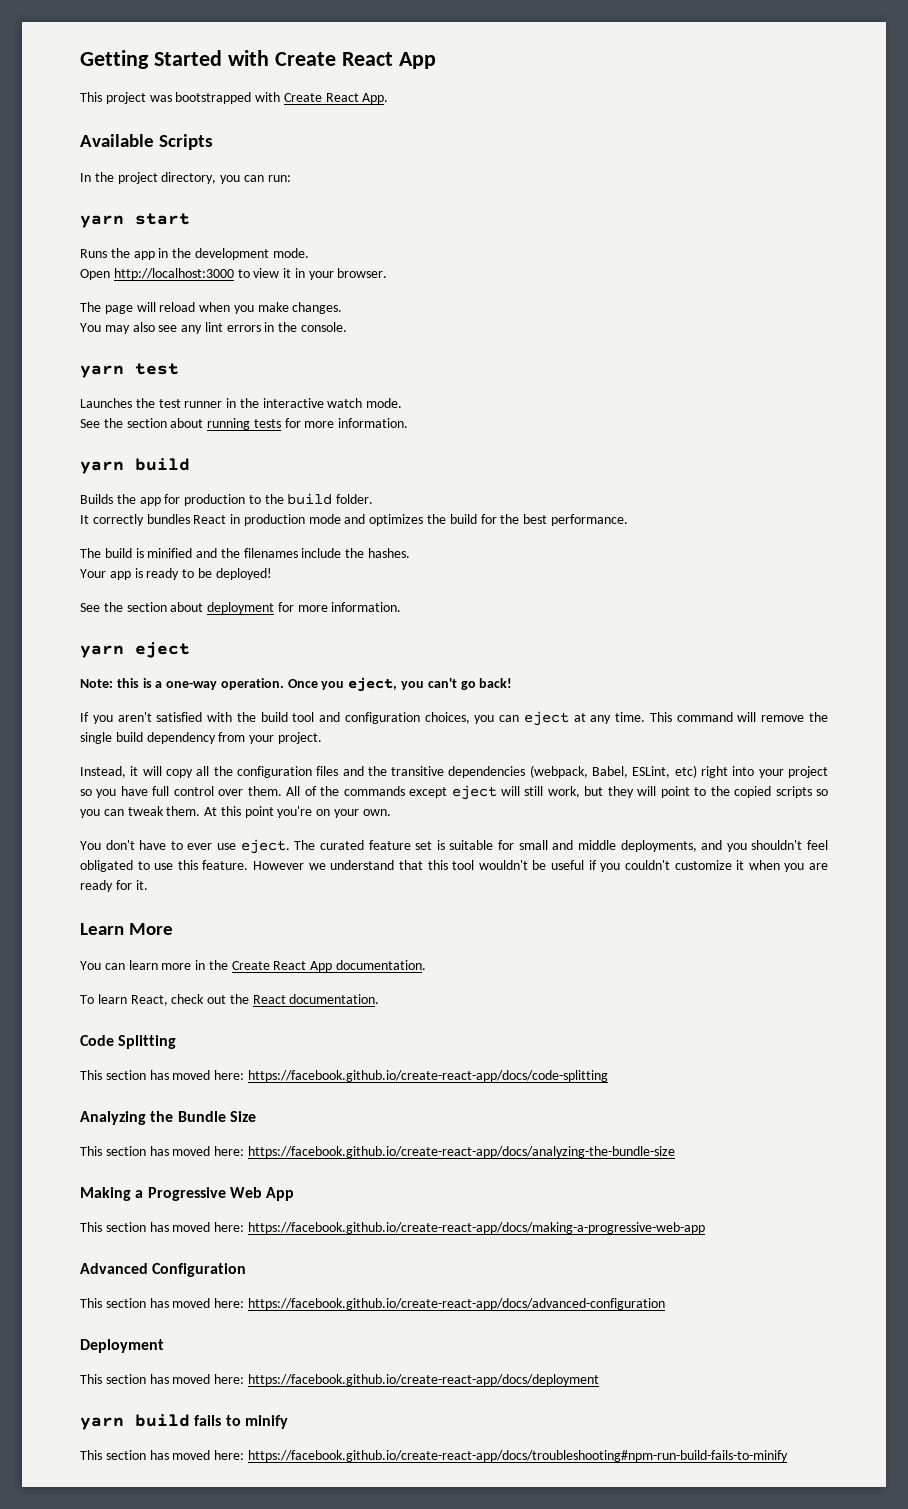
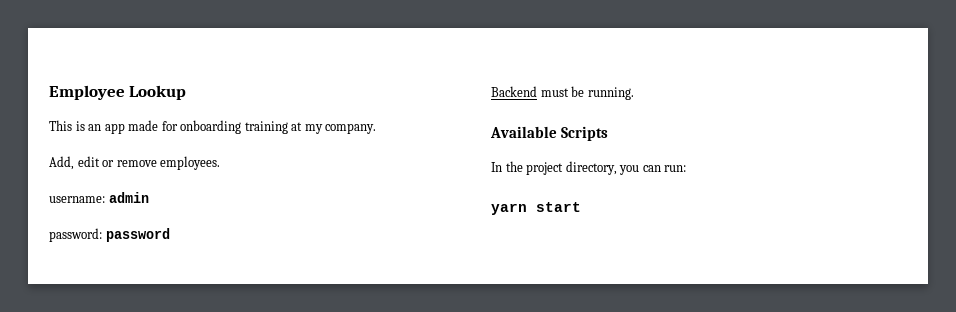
- Getting Started with Create React App
- This project was bootstrapped with Create React App.
+ Employee Lookup
+ This is an app made for onboarding training at my company.
+ Add, edit or remove employees.
+ username: admin
+ password: password
+ Backend must be running.
- Runs the app in the development mode.
- Open http://localhost:3000 to view it in your browser.
- The page will reload when you make changes.
- You may also see any lint errors in the console.
- yarn test
- Launches the test runner in the interactive watch mode.
- See the section about running tests for more information.
- yarn build
- Builds the app for production to the build folder.
- It correctly bundles React in production mode and optimizes the build for the best performance.
- The build is minified and the filenames include the hashes.
- Your app is ready to be deployed!
- See the section about deployment for more information.
- yarn eject
- Note: this is a one-way operation. Once you eject, you can't go back!
- If you aren't satisfied with the build tool and configuration choices, you can eject at any time. This command will remove the single build dependency from your project.
- Instead, it will copy all the configuration files and the transitive dependencies (webpack, Babel, ESLint, etc) right into your project so you have full control over them. All of the commands except eject will still work, but they will point to the copied scripts so you can tweak them. At this point you're on your own.
- You don't have to ever use eject. The curated feature set is suitable for small and middle deployments, and you shouldn't feel obligated to use this feature. However we understand that this tool wouldn't be useful if you couldn't customize it when you are ready for it.
- Learn More
- You can learn more in the Create React App documentation.
- To learn React, check out the React documentation.
- Code Splitting
- This section has moved here: https://facebook.github.io/create-react-app/docs/code-splitting
- Analyzing the Bundle Size
- This section has moved here: https://facebook.github.io/create-react-app/docs/analyzing-the-bundle-size
- Making a Progressive Web App
- This section has moved here: https://facebook.github.io/create-react-app/docs/making-a-progressive-web-app
- Advanced Configuration
- This section has moved here: https://facebook.github.io/create-react-app/docs/advanced-configuration
- Deployment
- This section has moved here: https://facebook.github.io/create-react-app/docs/deployment
- yarn build fails to minify
- This section has moved here: https://facebook.github.io/create-react-app/docs/troubleshooting#npm-run-build-fails-to-minify

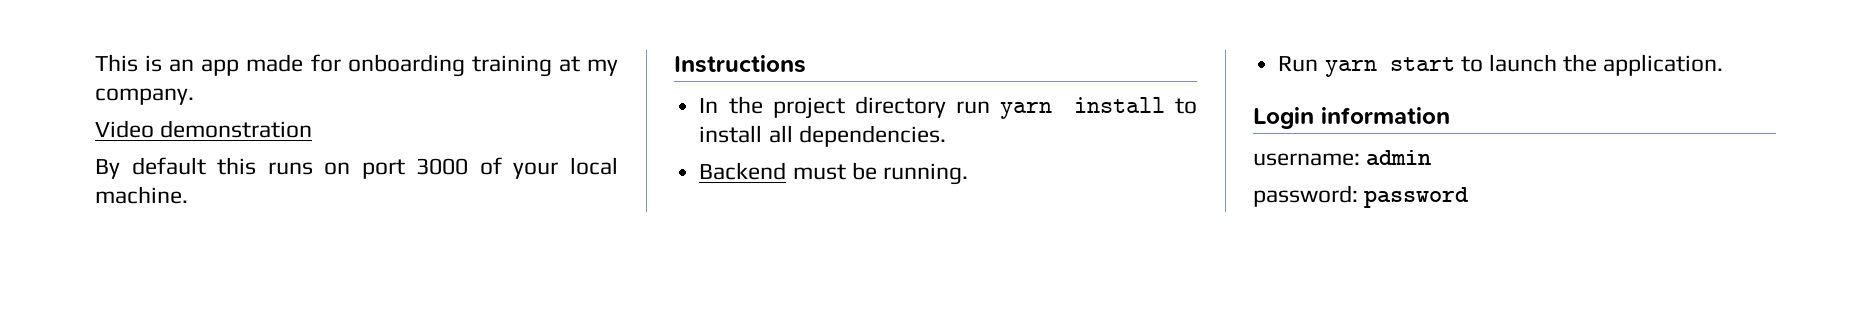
- Employee Lookup
- Add, edit or remove employees.
+ Video demonstration
+ By default this runs on port 3000 of your local machine.
+ Instructions
+ In the project directory run yarn install to install all dependencies.
+ Backend must be running.
+ Run yarn start to launch the application.
+ Login information
  username: admin
  password: password
- Backend must be running.
- Available Scripts
- In the project directory, you can run:
- yarn start

